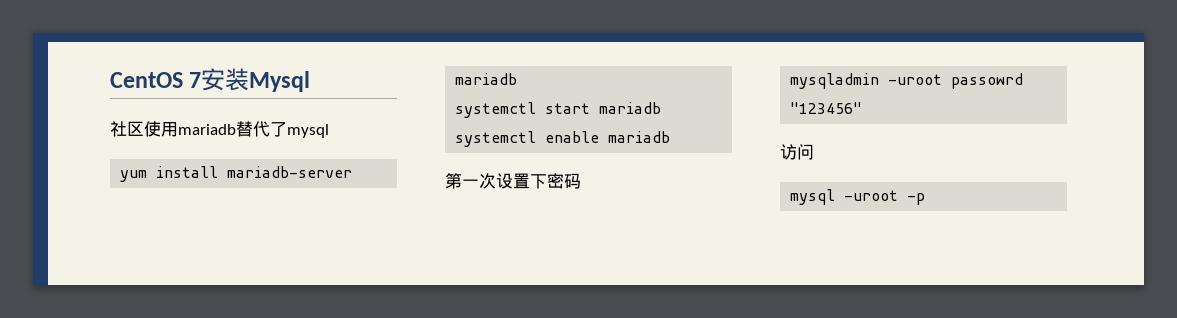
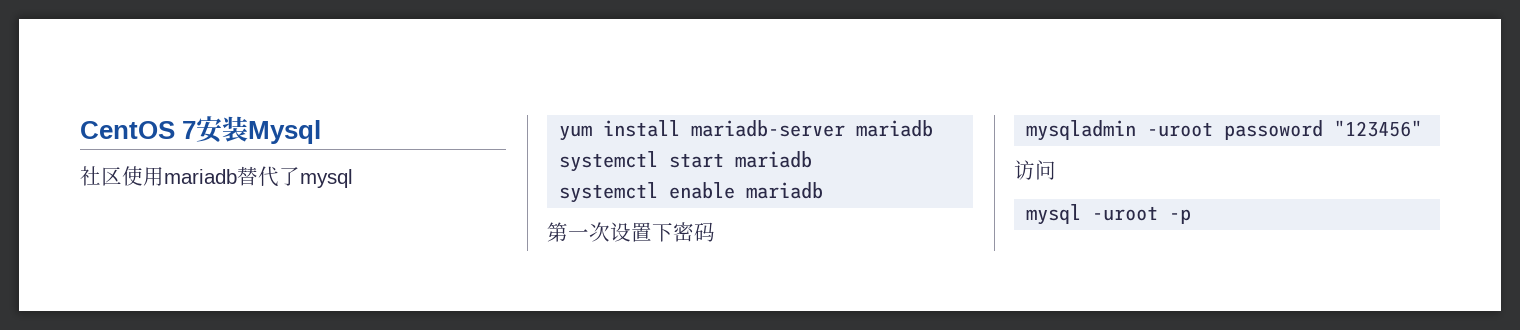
- mysqladmin -uroot passowrd "123456"
+ mysqladmin -uroot passoword "123456"

